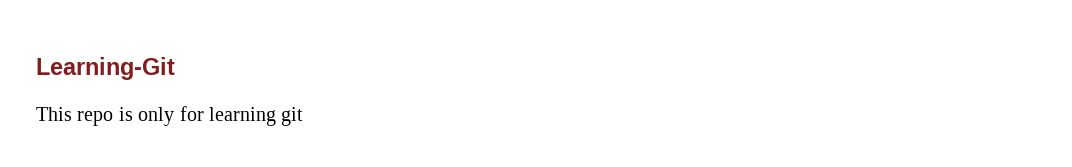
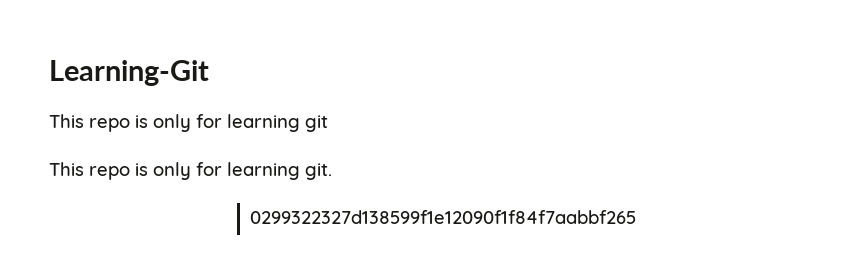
+ This repo is only for learning git.
+ 0299322327d138599f1e12090f1f84f7aabbf265

